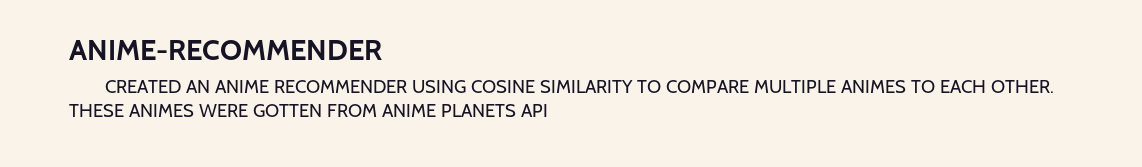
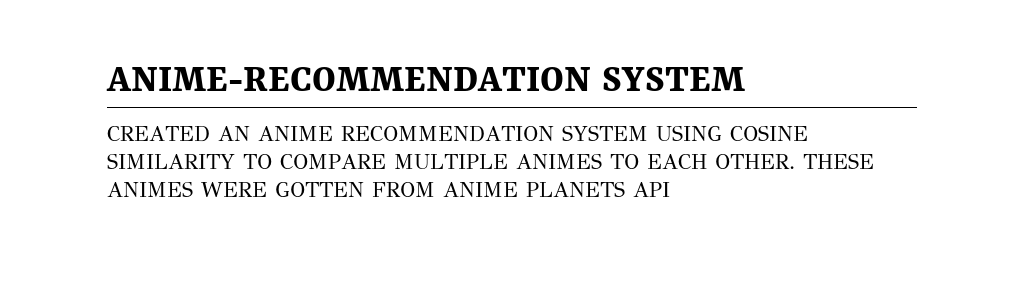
- ANIME-RECOMMENDER
+ ANIME-RECOMMENDATION SYSTEM
- CREATED AN ANIME RECOMMENDER USING COSINE SIMILARITY TO COMPARE MULTIPLE ANIMES TO EACH OTHER.
+ CREATED AN ANIME RECOMMENDATION SYSTEM USING COSINE SIMILARITY TO COMPARE MULTIPLE ANIMES TO EACH OTHER.

